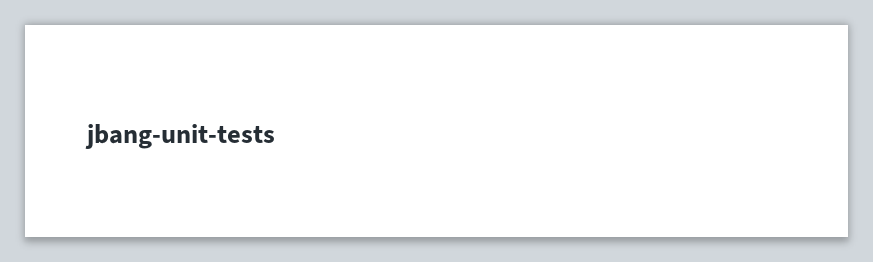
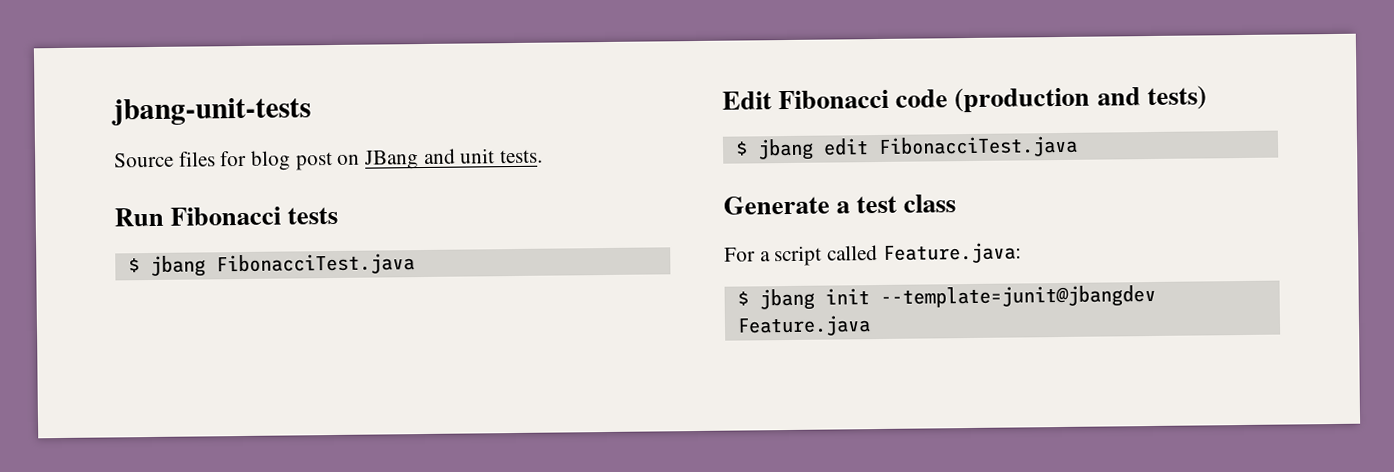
+ Source files for blog post on JBang and unit tests.
+ Run Fibonacci tests
+ $ jbang FibonacciTest.java
+ Edit Fibonacci code (production and tests)
+ $ jbang edit FibonacciTest.java
+ Generate a test class
+ For a script called Feature.java:
+ $ jbang init --template=junit@jbangdev Feature.java

